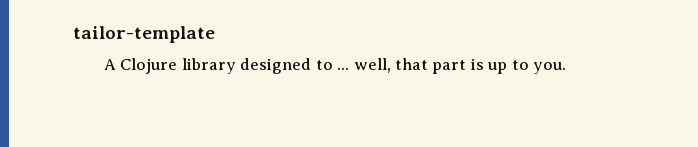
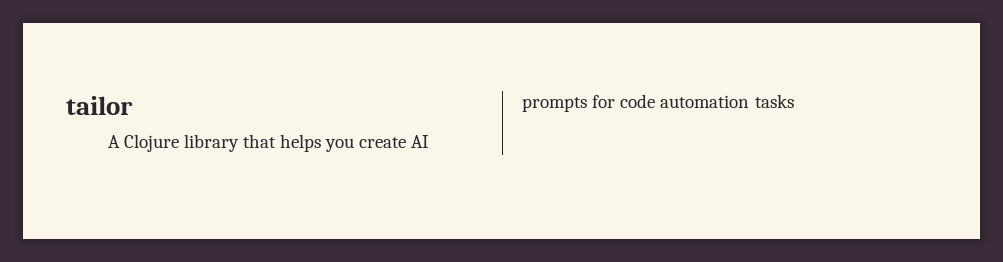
- tailor-template
+ tailor
- A Clojure library designed to ... well, that part is up to you.
+ A Clojure library that helps you create AI prompts for code automation tasks

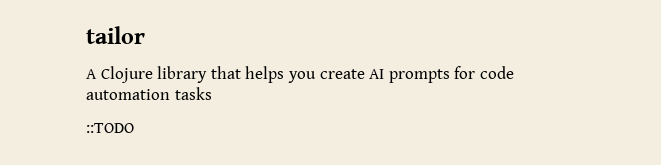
+ ::TODO

